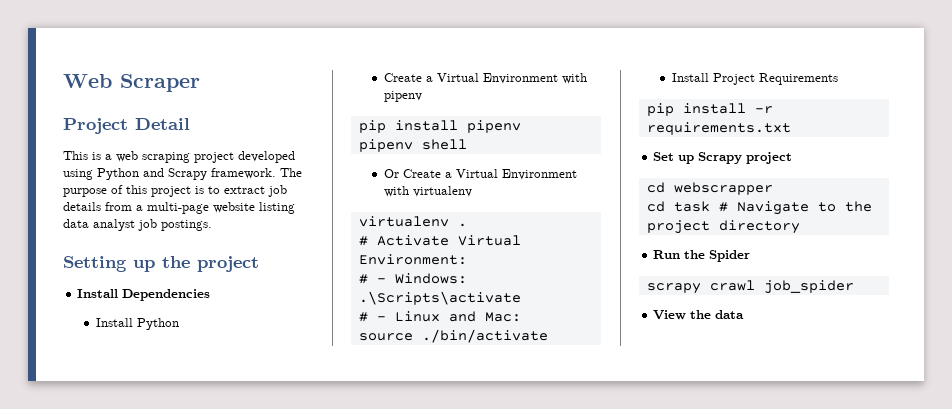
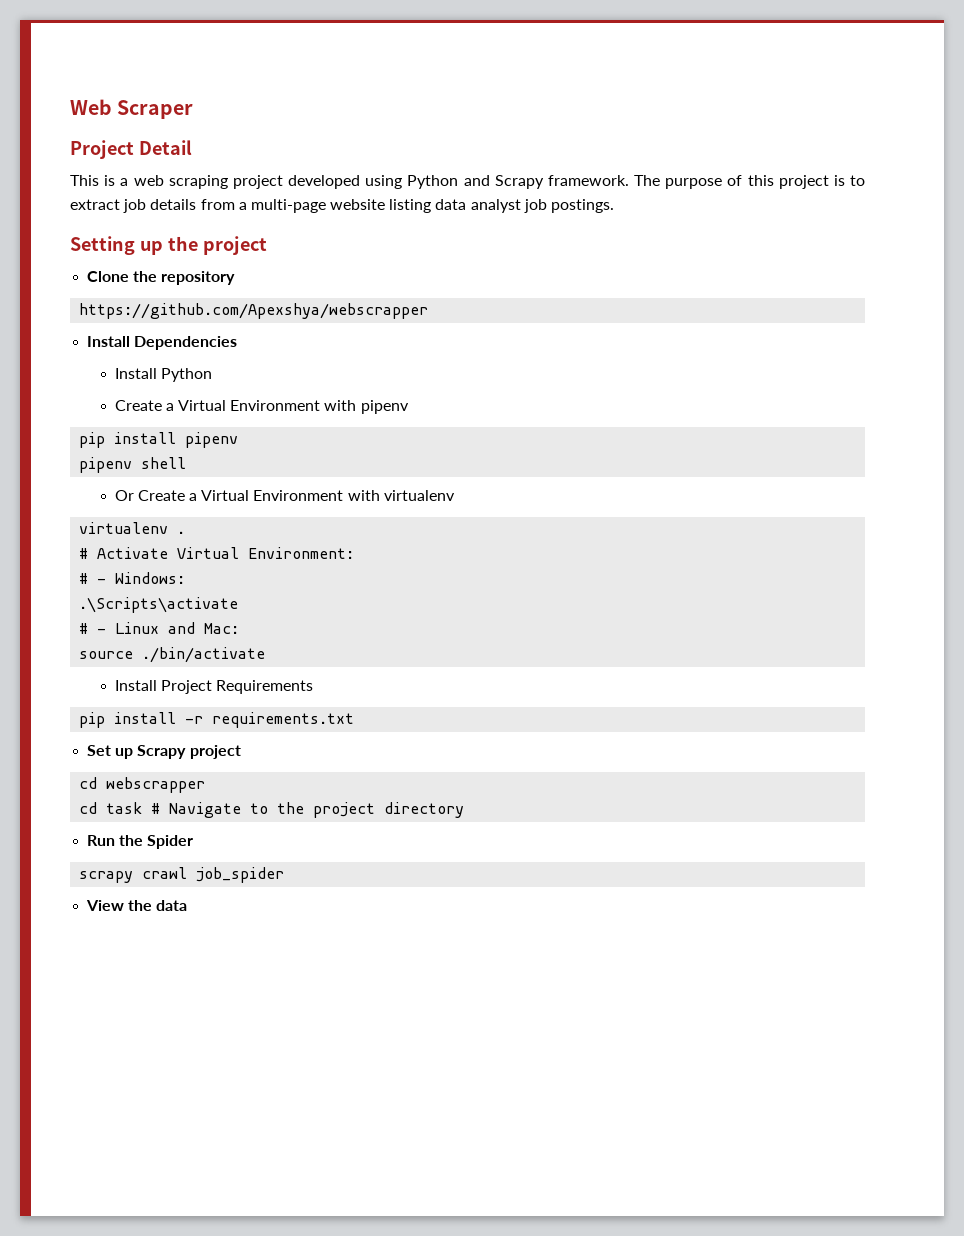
+ Clone the repository
+ https://github.com/Apexshya/webscrapper

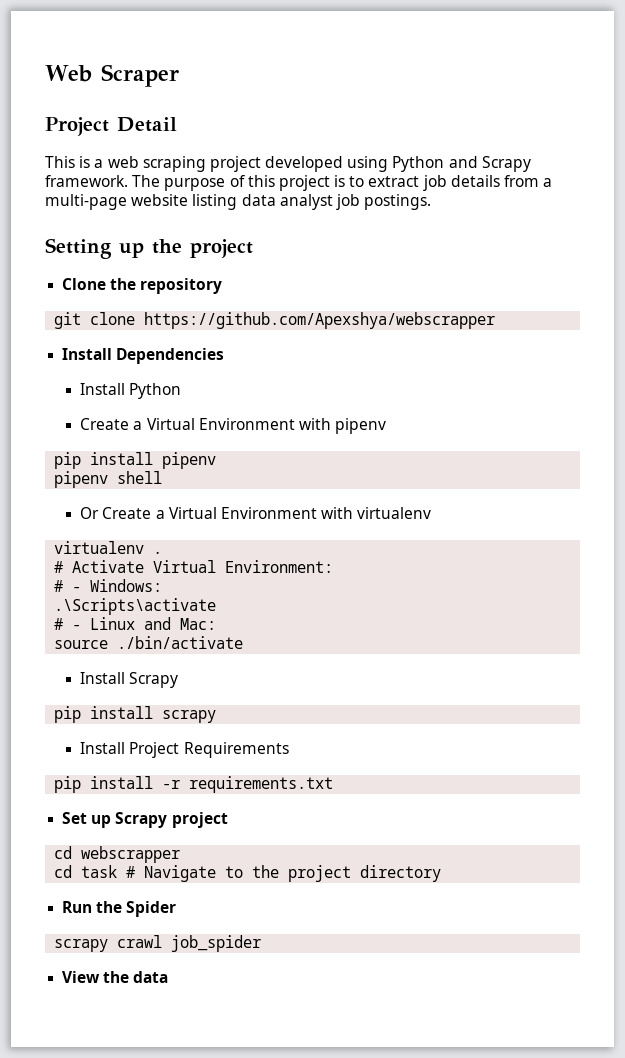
- https://github.com/Apexshya/webscrapper
+ git clone https://github.com/Apexshya/webscrapper
+ Install Scrapy
+ pip install scrapy

